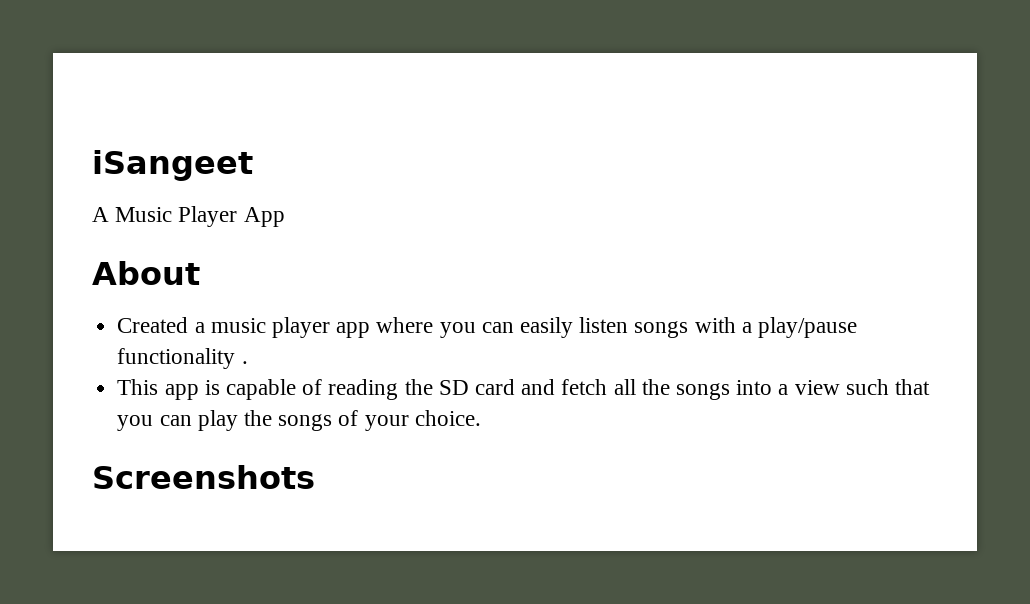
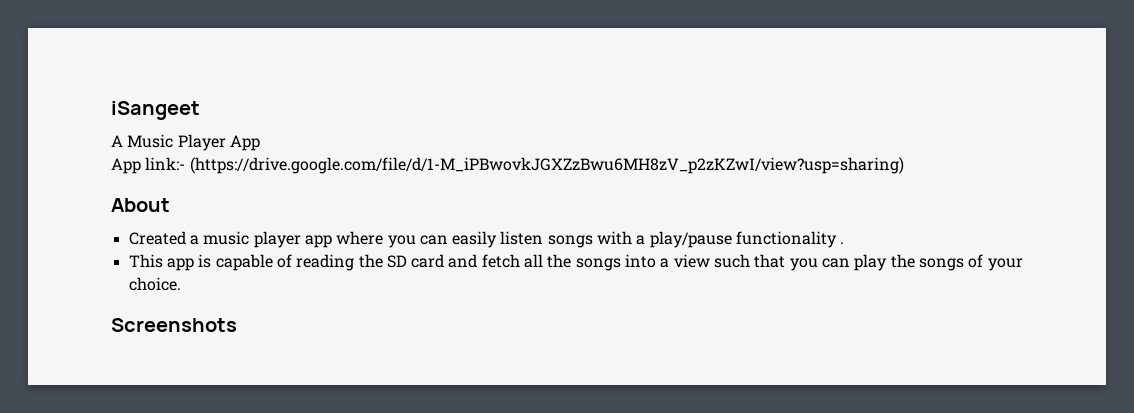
+ App link:- (https://drive.google.com/file/d/1-M_iPBwovkJGXZzBwu6MH8zV_p2zKZwI/view?usp=sharing)

